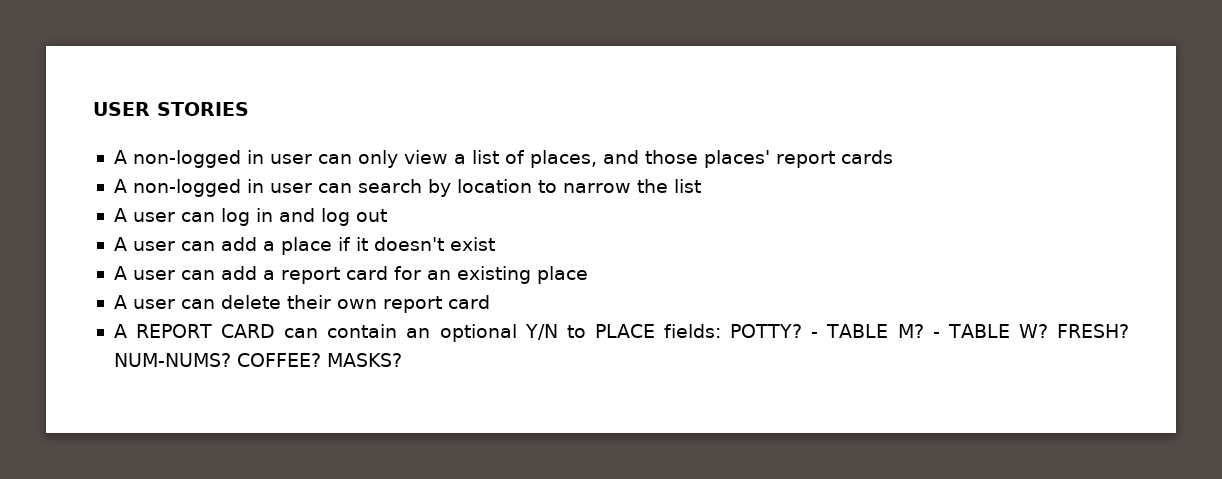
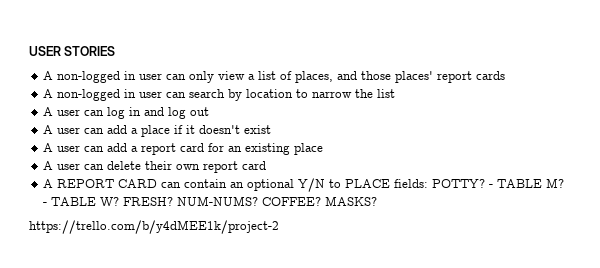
+ https://trello.com/b/y4dMEE1k/project-2

